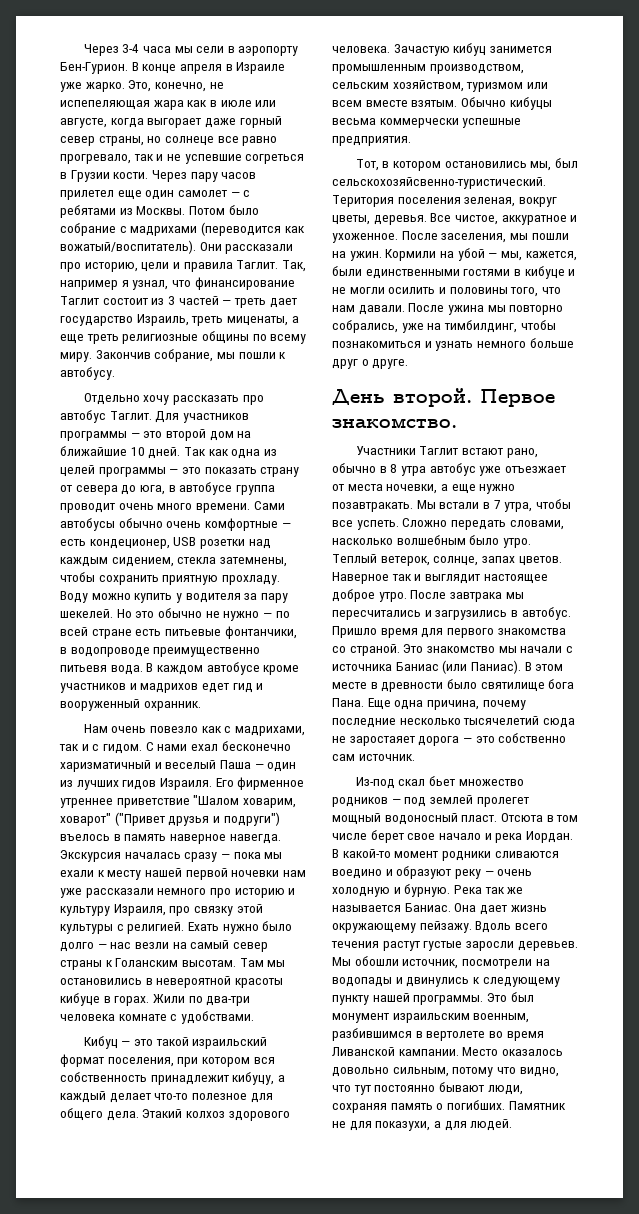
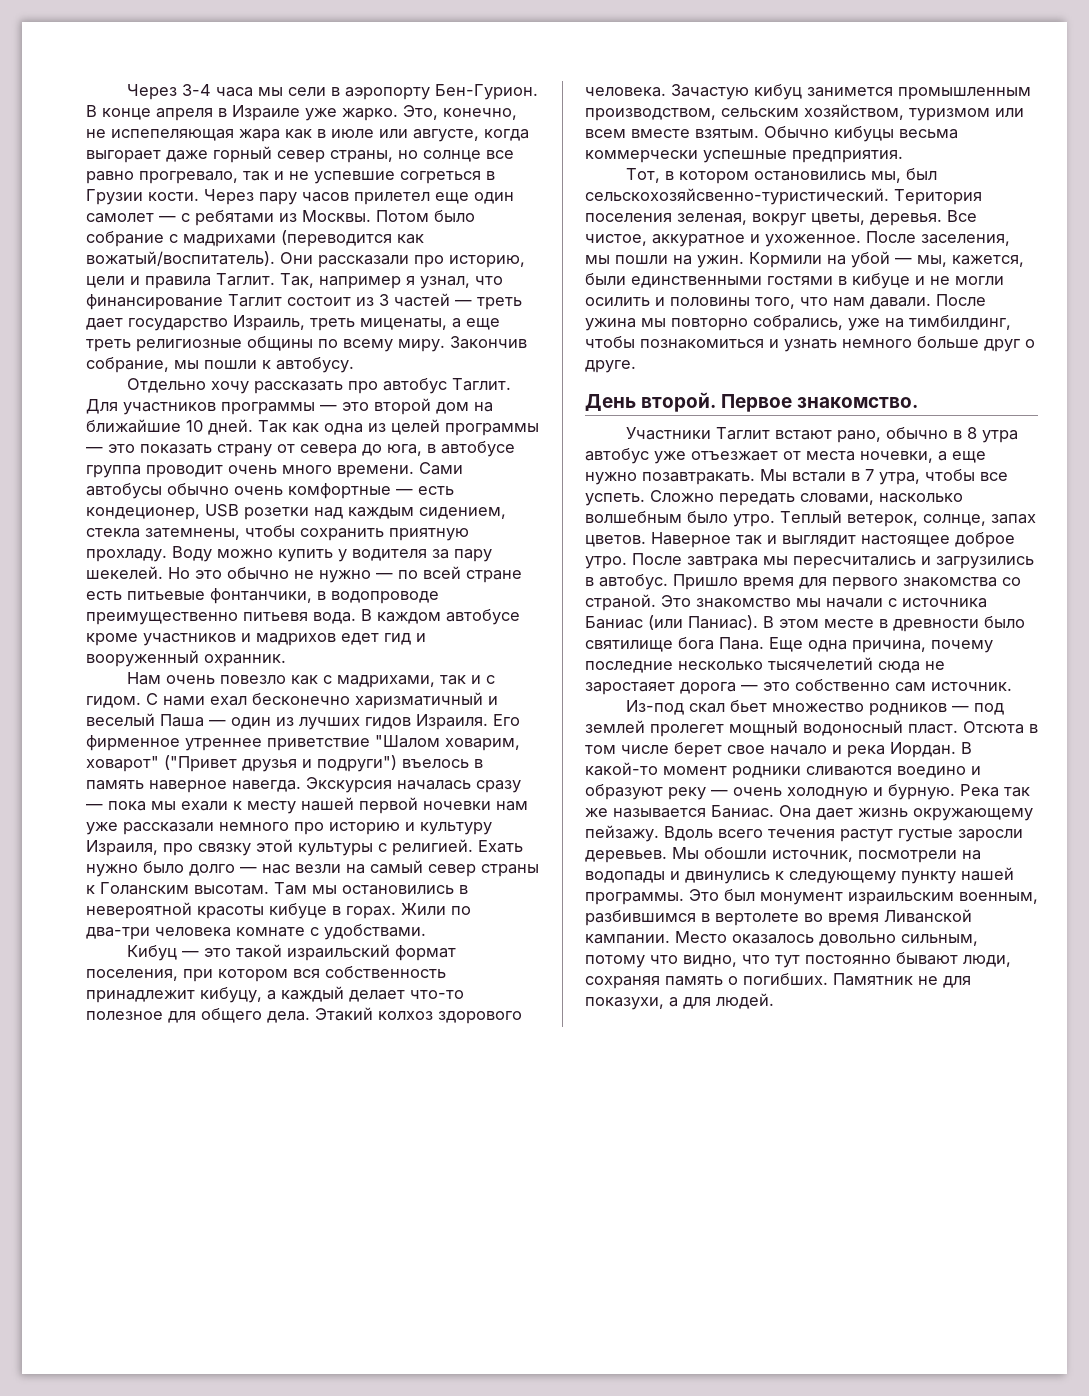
- Это, конечно, не испепеляющая жара как в июле или августе, когда выгорает даже горный север страны, но солнеце все равно прогревало, так и не успевшие согреться в Грузии кости.
+ Это, конечно, не испепеляющая жара как в июле или августе, когда выгорает даже горный север страны, но солнце все равно прогревало, так и не успевшие согреться в Грузии кости.

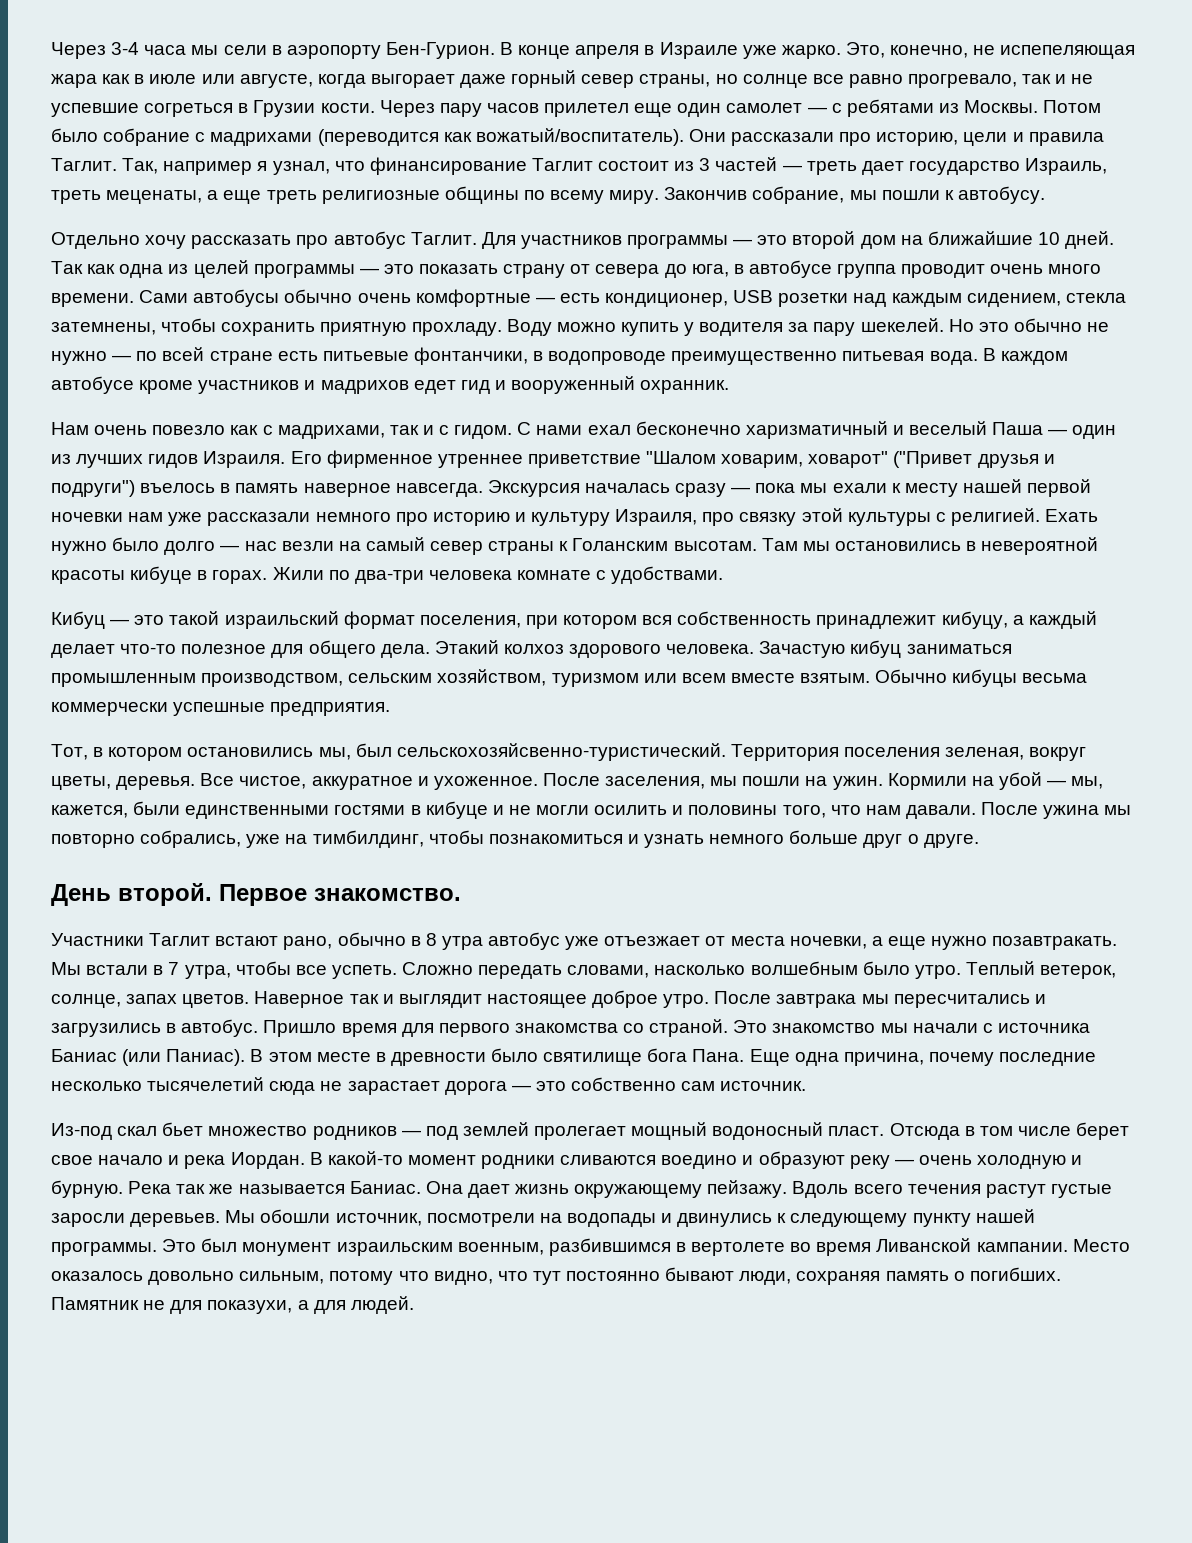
- Так, например я узнал, что финансирование Таглит состоит из 3 частей — треть дает государство Израиль, треть миценаты, а еще треть религиозные общины по всему миру.
+ Так, например я узнал, что финансирование Таглит состоит из 3 частей — треть дает государство Израиль, треть меценаты, а еще треть религиозные общины по всему миру.
- Сами автобусы обычно очень комфортные — есть кондеционер, USB розетки над каждым сидением, стекла затемнены, чтобы сохранить приятную прохладу.
+ Сами автобусы обычно очень комфортные — есть кондиционер, USB розетки над каждым сидением, стекла затемнены, чтобы сохранить приятную прохладу.
- Но это обычно не нужно — по всей стране есть питьевые фонтанчики, в водопроводе преимущественно питьевя вода.
+ Но это обычно не нужно — по всей стране есть питьевые фонтанчики, в водопроводе преимущественно питьевая вода.
- Его фирменное утреннее приветствие "Шалом ховарим, ховарот" ("Привет друзья и подруги") въелось в память наверное навегда.
+ Его фирменное утреннее приветствие "Шалом ховарим, ховарот" ("Привет друзья и подруги") въелось в память наверное навсегда.
- Зачастую кибуц занимется промышленным производством, сельским хозяйством, туризмом или всем вместе взятым.
+ Зачастую кибуц заниматься промышленным производством, сельским хозяйством, туризмом или всем вместе взятым.
- Територия поселения зеленая, вокруг цветы, деревья.
+ Территория поселения зеленая, вокруг цветы, деревья.
- Еще одна причина, почему последние несколько тысячелетий сюда не заростаяет дорога — это собственно сам источник.
+ Еще одна причина, почему последние несколько тысячелетий сюда не зарастает дорога — это собственно сам источник.
- Из-под скал бьет множество родников — под землей пролегет мощный водоносный пласт.
+ Из-под скал бьет множество родников — под землей пролегает мощный водоносный пласт.
- Отсюта в том числе берет свое начало и река Иордан.
+ Отсюда в том числе берет свое начало и река Иордан.

